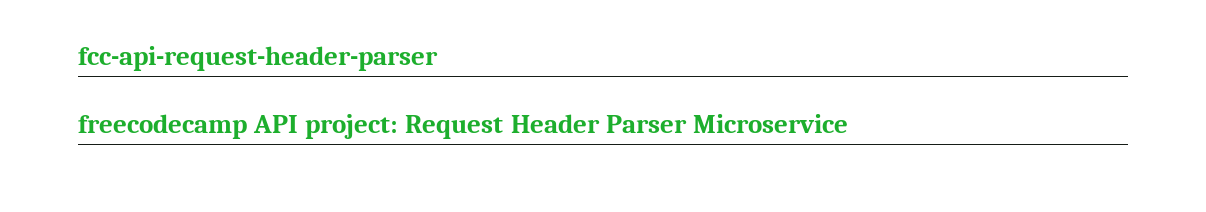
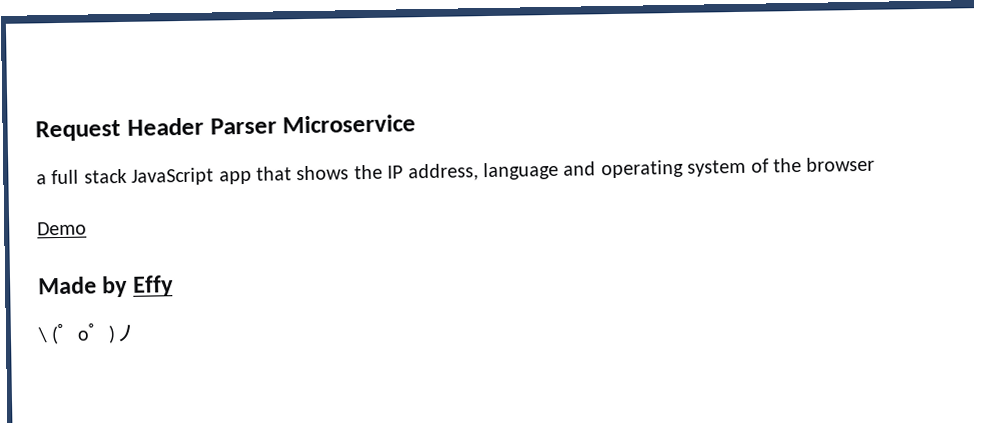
- fcc-api-request-header-parser
- freecodecamp API project: Request Header Parser Microservice
+ Request Header Parser Microservice
+ a full stack JavaScript app that shows the IP address, language and operating system of the browser
+ Demo
+ Made by Effy
+ \ (゜o゜)ノ

